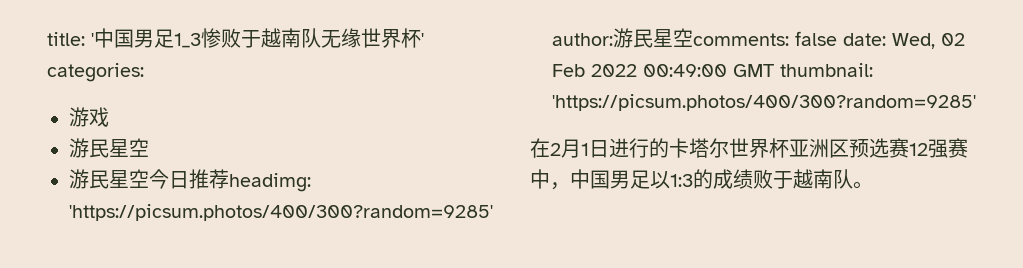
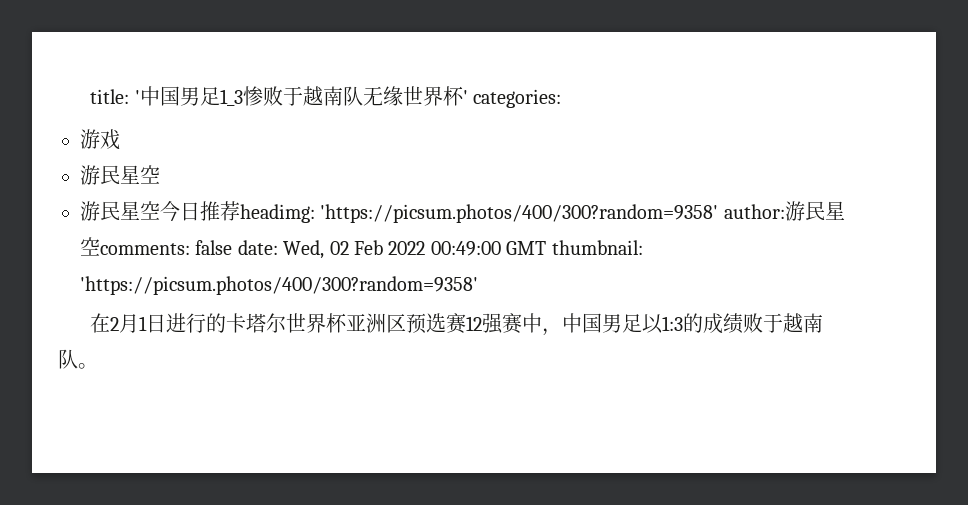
- 游民星空今日推荐headimg: 'https://picsum.photos/400/300?random=9285' author:游民星空comments: false date: Wed, 02 Feb 2022 00:49:00 GMT thumbnail: 'https://picsum.photos/400/300?random=9285'
+ 游民星空今日推荐headimg: 'https://picsum.photos/400/300?random=9358' author:游民星空comments: false date: Wed, 02 Feb 2022 00:49:00 GMT thumbnail: 'https://picsum.photos/400/300?random=9358'

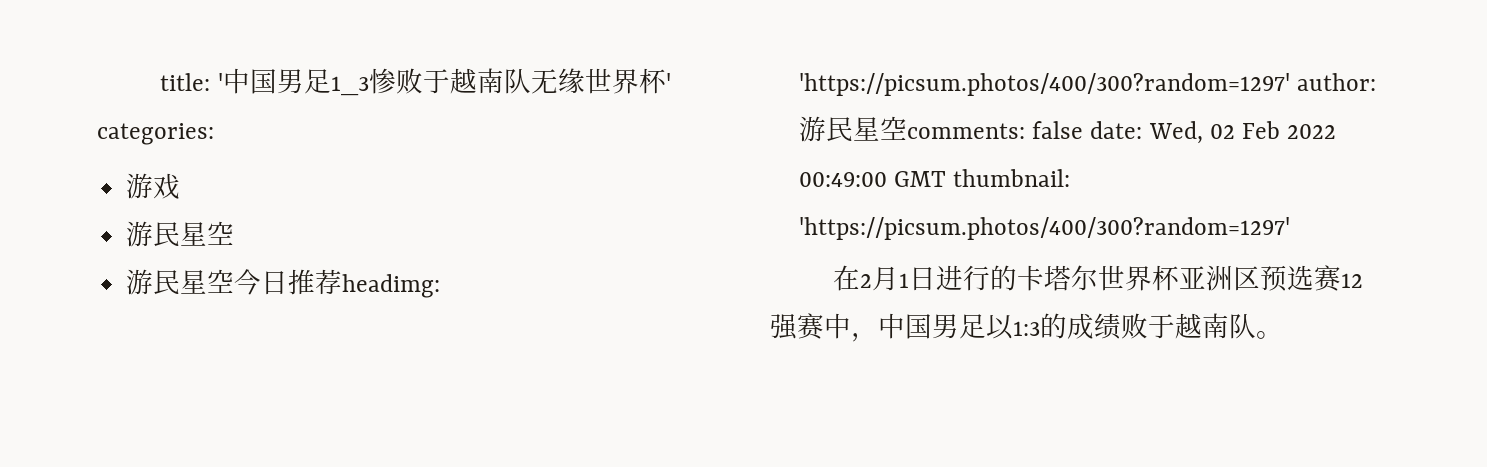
- 游民星空今日推荐headimg: 'https://picsum.photos/400/300?random=9358' author:游民星空comments: false date: Wed, 02 Feb 2022 00:49:00 GMT thumbnail: 'https://picsum.photos/400/300?random=9358'
+ 游民星空今日推荐headimg: 'https://picsum.photos/400/300?random=1297' author:游民星空comments: false date: Wed, 02 Feb 2022 00:49:00 GMT thumbnail: 'https://picsum.photos/400/300?random=1297'

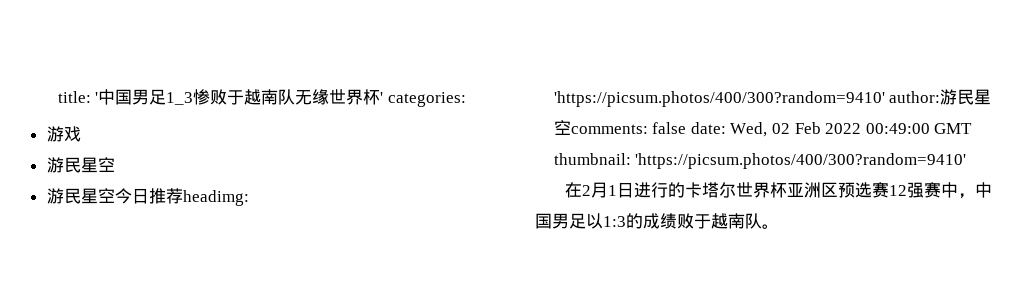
- 游民星空今日推荐headimg: 'https://picsum.photos/400/300?random=1297' author:游民星空comments: false date: Wed, 02 Feb 2022 00:49:00 GMT thumbnail: 'https://picsum.photos/400/300?random=1297'
+ 游民星空今日推荐headimg: 'https://picsum.photos/400/300?random=9410' author:游民星空comments: false date: Wed, 02 Feb 2022 00:49:00 GMT thumbnail: 'https://picsum.photos/400/300?random=9410'

